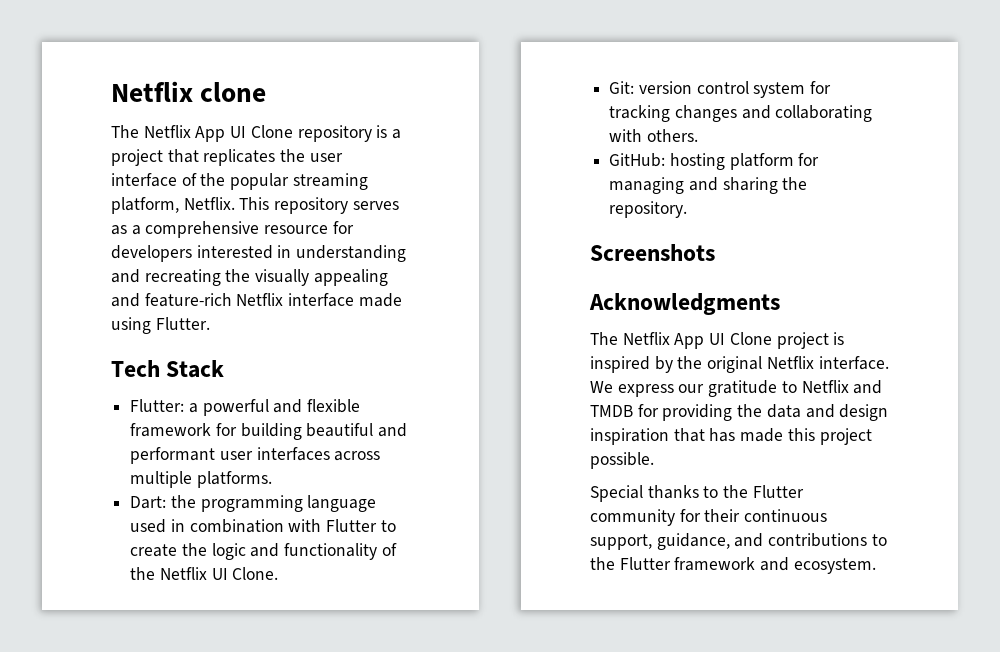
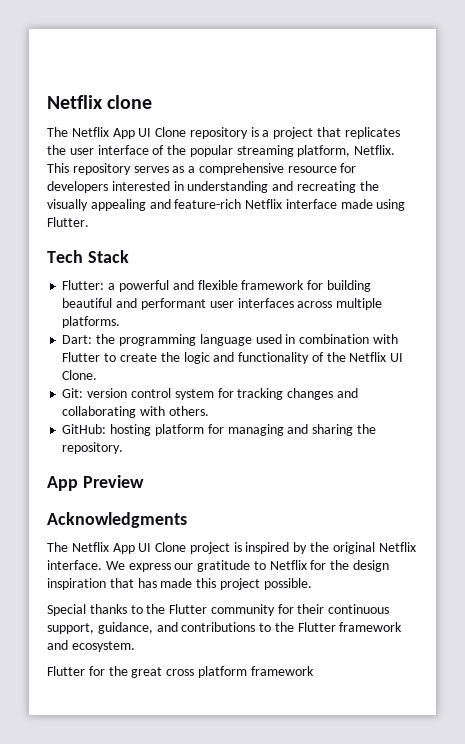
- Screenshots
+ App Preview
- We express our gratitude to Netflix and TMDB for providing the data and design inspiration that has made this project possible.
+ We express our gratitude to Netflix for the design inspiration that has made this project possible.
+ Flutter for the great cross platform framework

